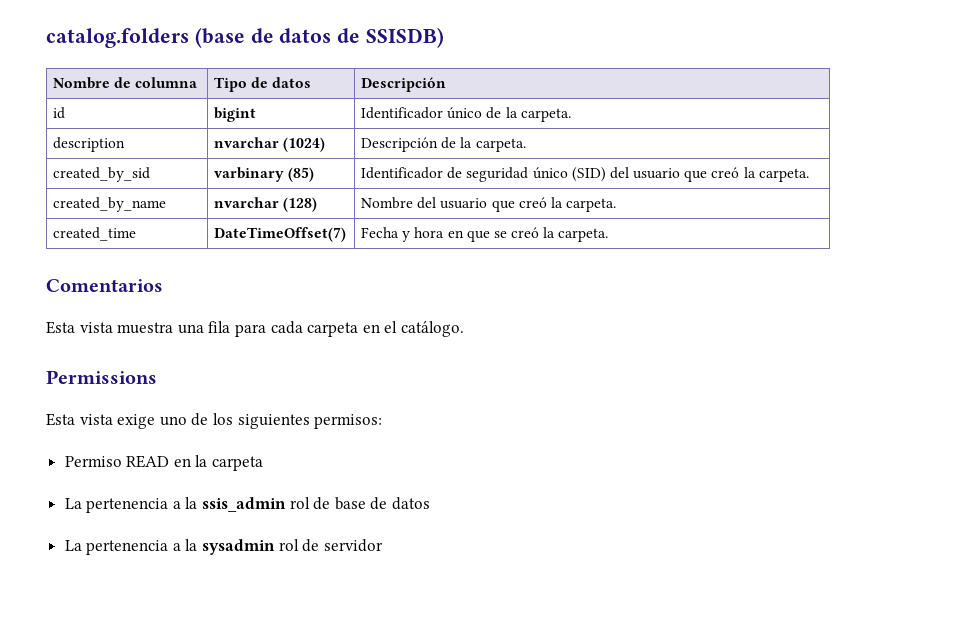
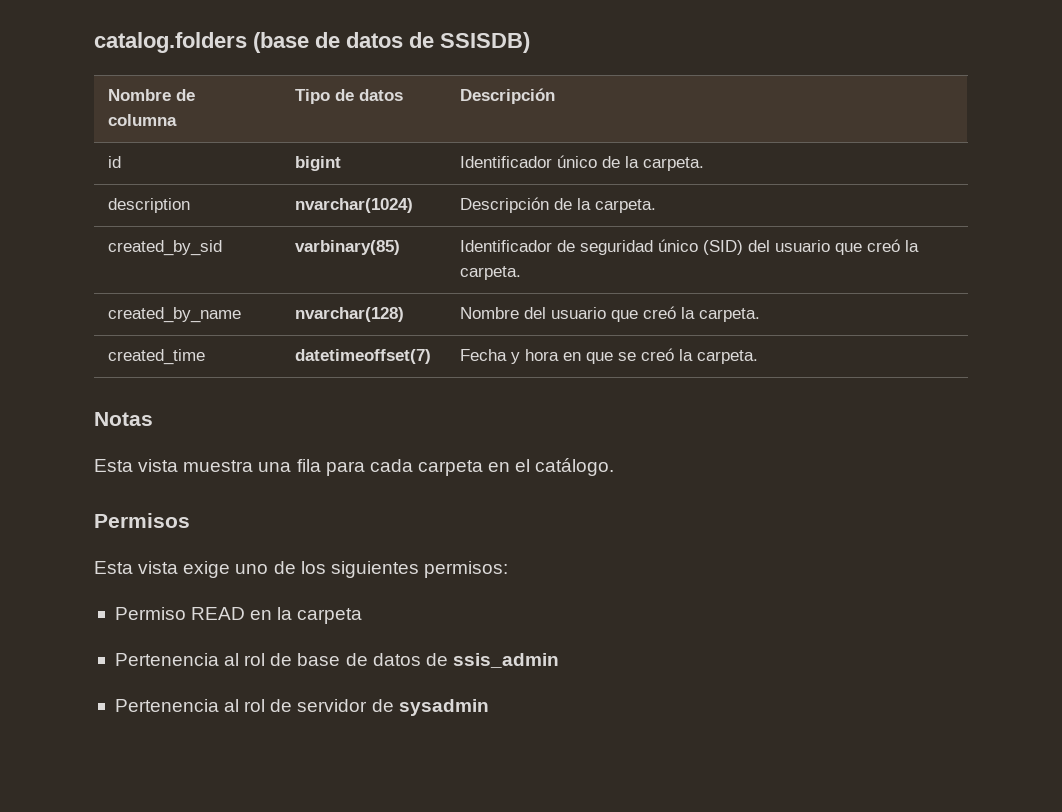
- description | nvarchar (1024) | Descripción de la carpeta.
+ description | nvarchar(1024) | Descripción de la carpeta.
- created_by_sid | varbinary (85) | Identificador de seguridad único (SID) del usuario que creó la carpeta.
+ created_by_sid | varbinary(85) | Identificador de seguridad único (SID) del usuario que creó la carpeta.
- created_by_name | nvarchar (128) | Nombre del usuario que creó la carpeta.
+ created_by_name | nvarchar(128) | Nombre del usuario que creó la carpeta.
- created_time | DateTimeOffset(7) | Fecha y hora en que se creó la carpeta.
+ created_time | datetimeoffset(7) | Fecha y hora en que se creó la carpeta.
- Comentarios
+ Notas
- Permissions
+ Permisos
- La pertenencia a la ssis_admin rol de base de datos
- La pertenencia a la sysadmin rol de servidor
+ Pertenencia al rol de base de datos de ssis_admin
+ Pertenencia al rol de servidor de sysadmin

